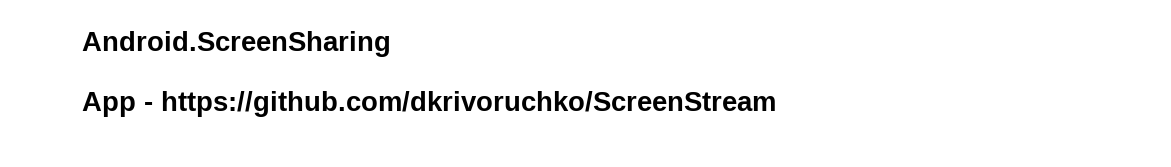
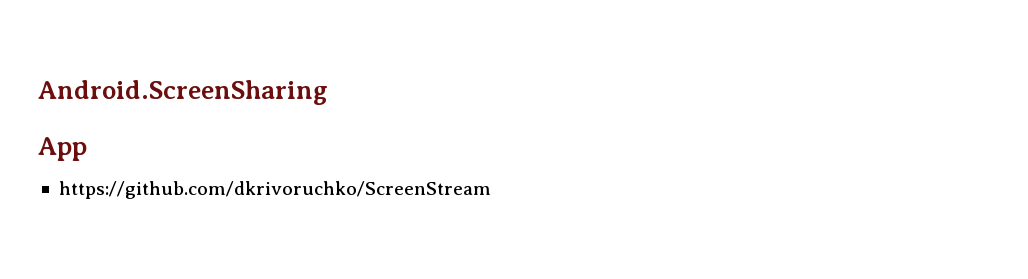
- App - https://github.com/dkrivoruchko/ScreenStream
+ App
+ https://github.com/dkrivoruchko/ScreenStream

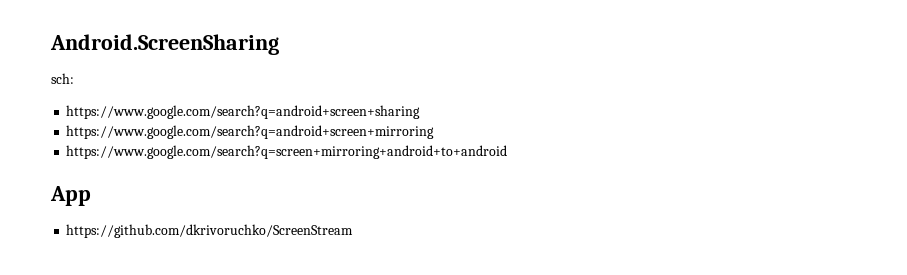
+ sch:
+ https://www.google.com/search?q=android+screen+sharing
+ https://www.google.com/search?q=android+screen+mirroring
+ https://www.google.com/search?q=screen+mirroring+android+to+android

